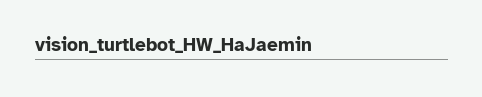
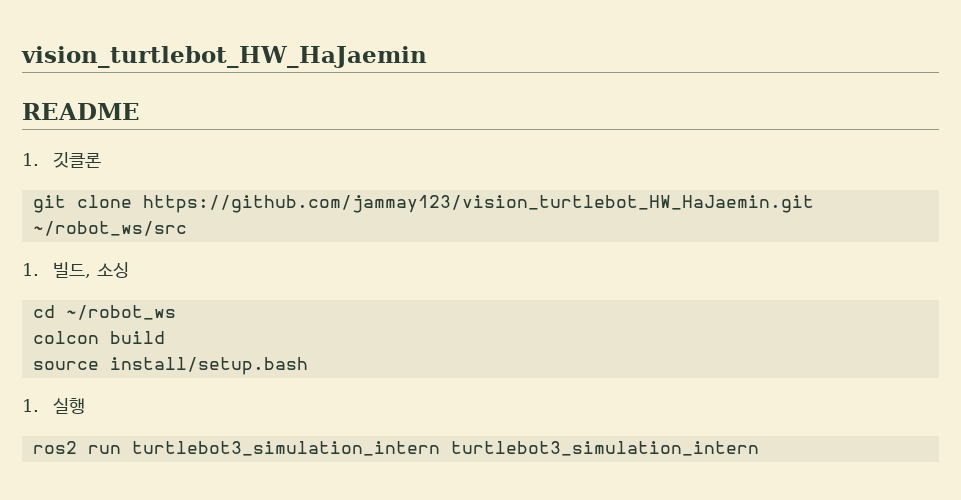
+ README
+ 1. 깃클론
+ git clone https://github.com/jammay123/vision_turtlebot_HW_HaJaemin.git ~/robot_ws/src
+ 1. 빌드, 소싱
+ cd ~/robot_ws
+ colcon build
+ source install/setup.bash
+ 1. 실행
+ ros2 run turtlebot3_simulation_intern turtlebot3_simulation_intern

